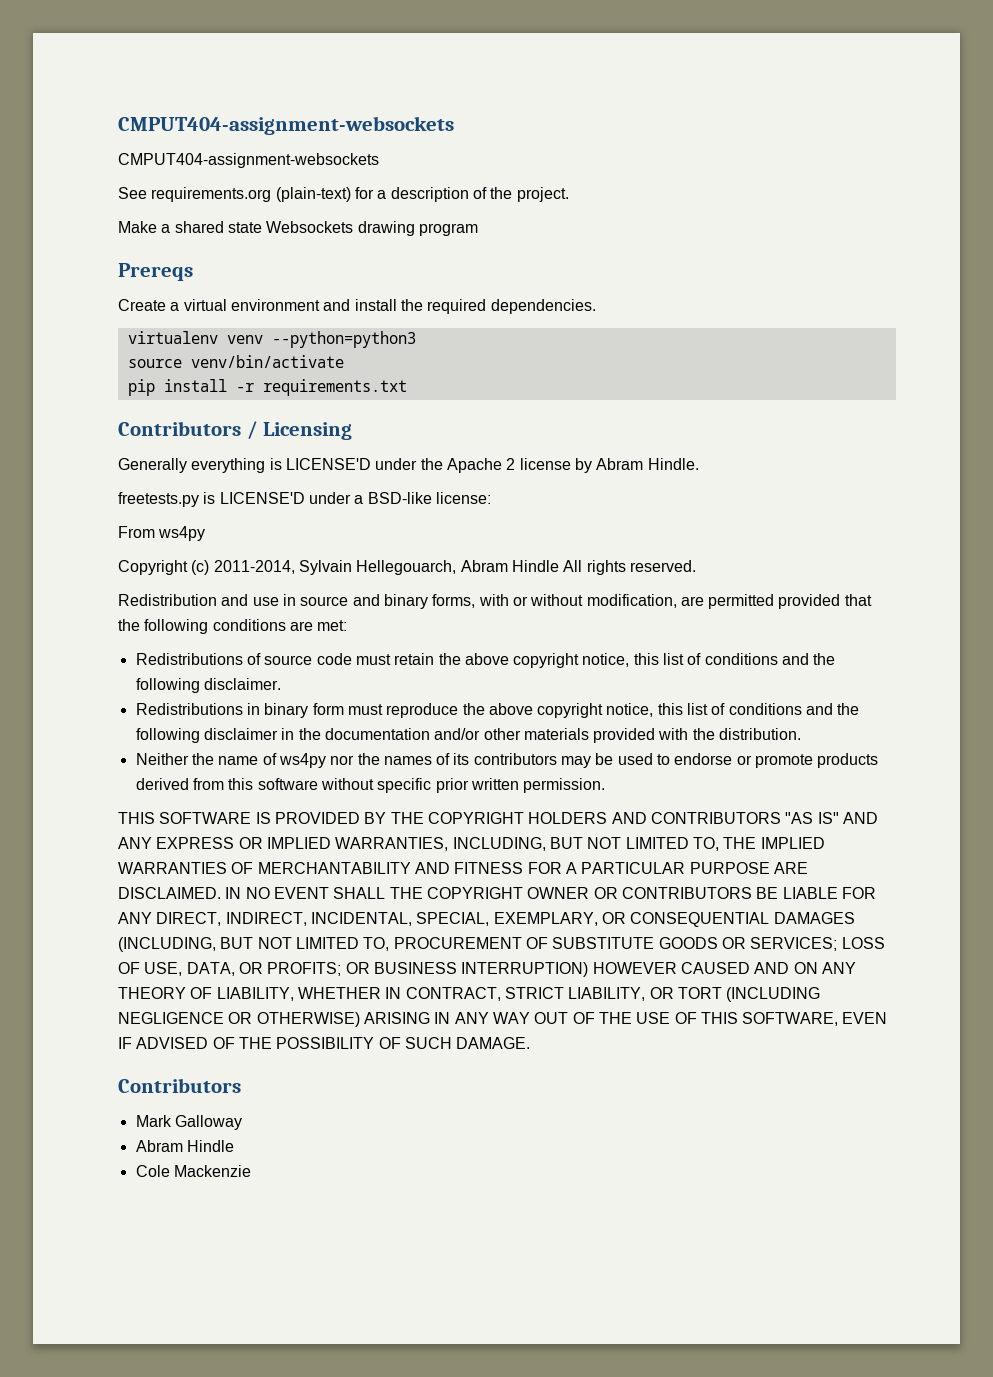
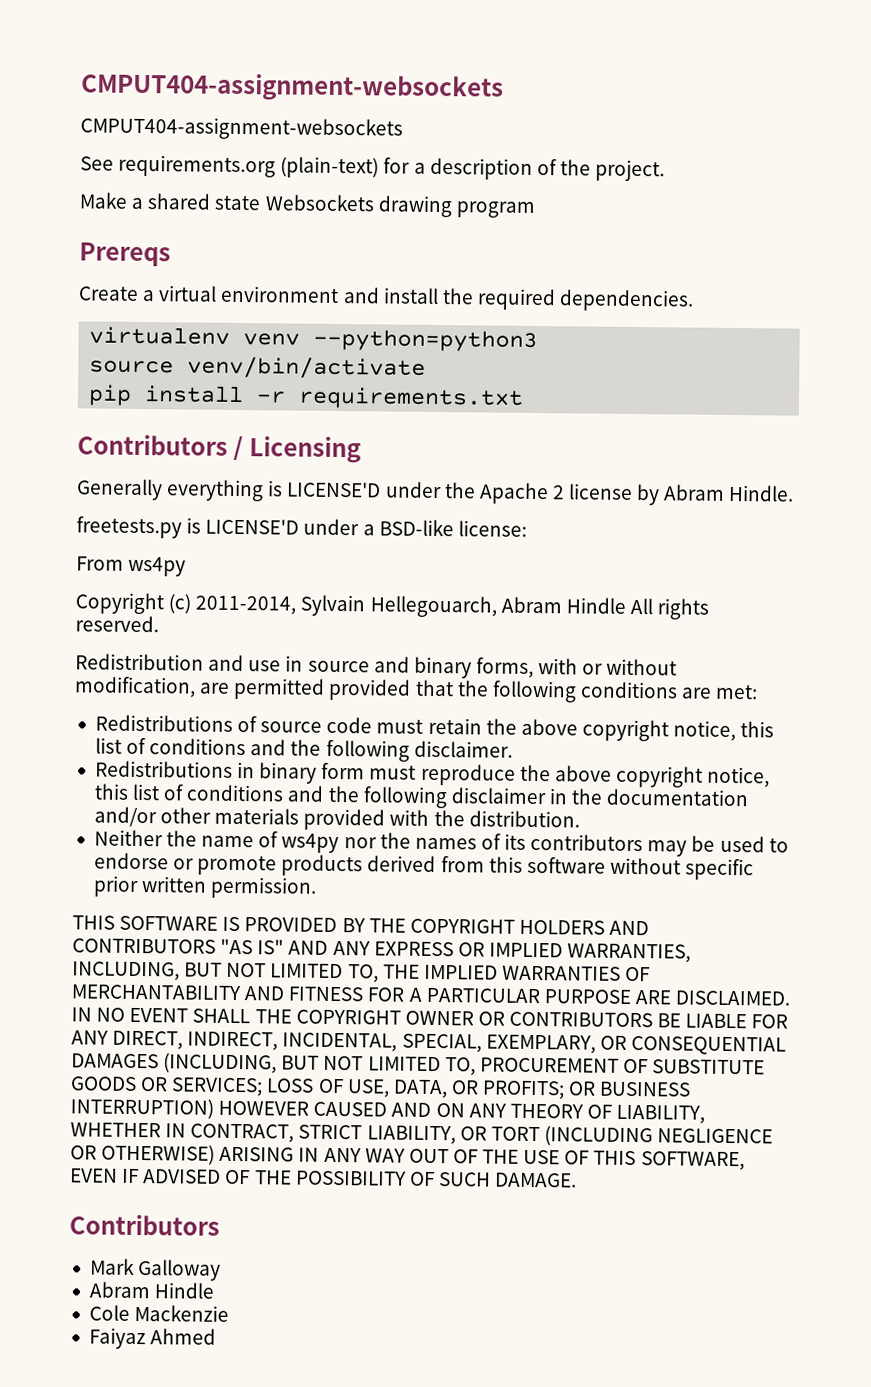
+ Faiyaz Ahmed

